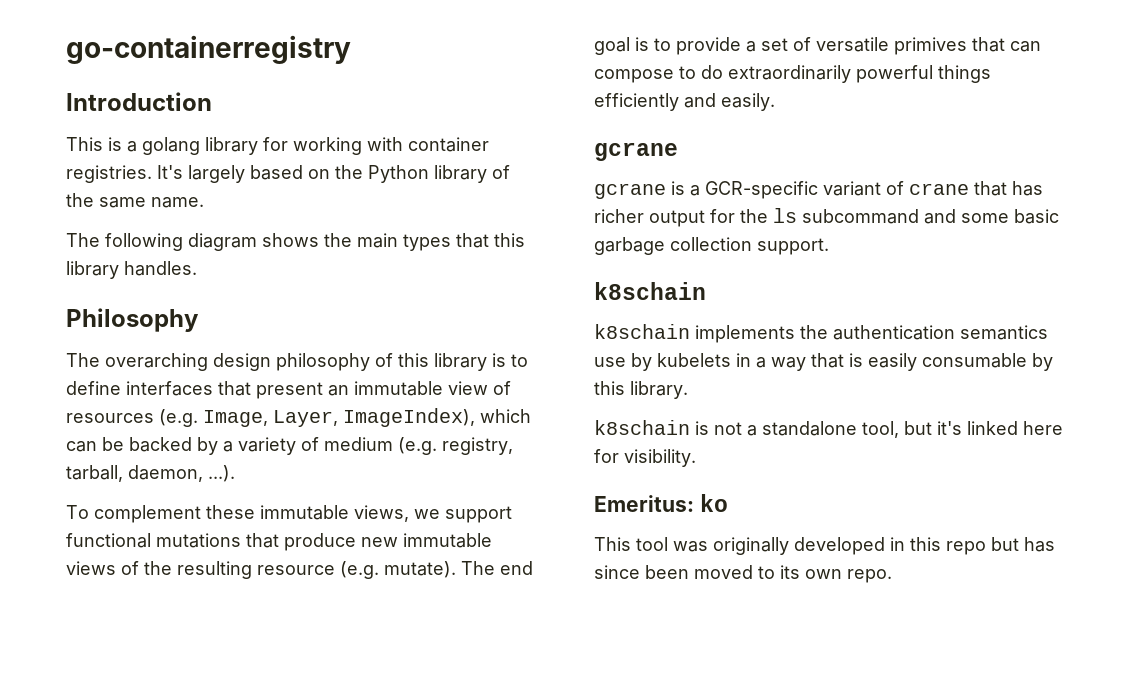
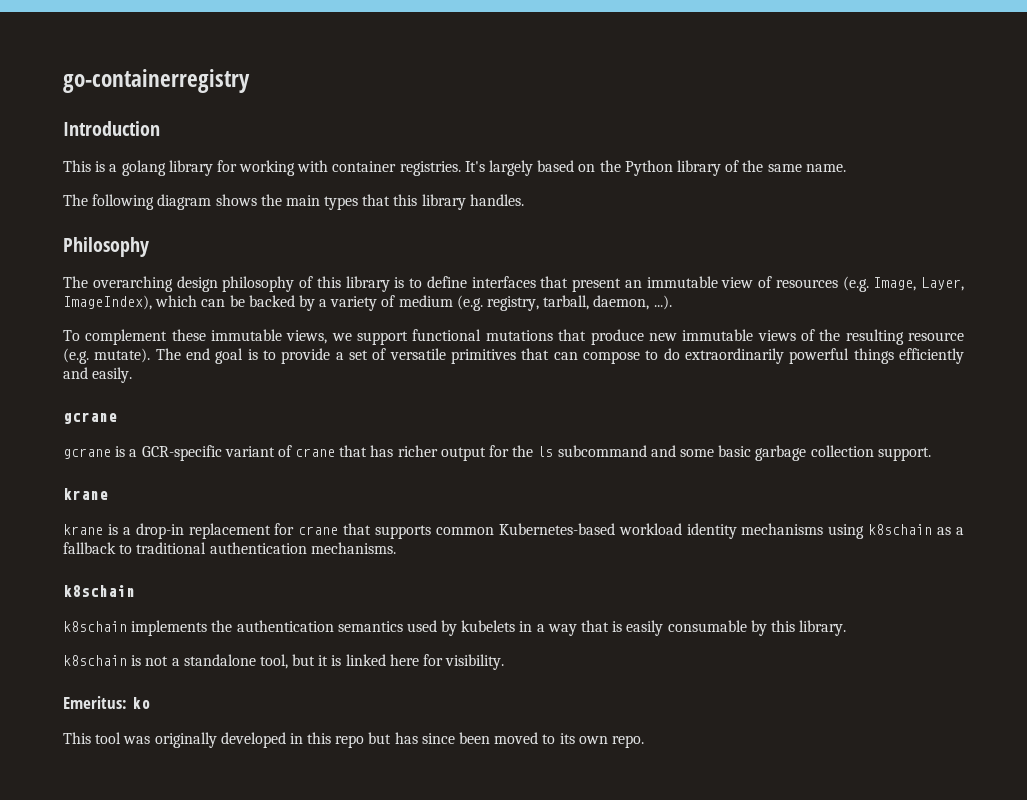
- The end goal is to provide a set of versatile primives that can compose to do extraordinarily powerful things efficiently and easily.
+ The end goal is to provide a set of versatile primitives that can compose to do extraordinarily powerful things efficiently and easily.
  gcrane is a GCR-specific variant of crane that has richer output for the ls subcommand and some basic garbage collection support.
+ krane
+ krane is a drop-in replacement for crane that supports common Kubernetes-based workload identity mechanisms using k8schain as a fallback to traditional authentication mechanisms.
- k8schain implements the authentication semantics use by kubelets in a way that is easily consumable by this library.
+ k8schain implements the authentication semantics used by kubelets in a way that is easily consumable by this library.
- k8schain is not a standalone tool, but it's linked here for visibility.
+ k8schain is not a standalone tool, but it is linked here for visibility.

